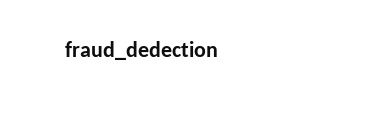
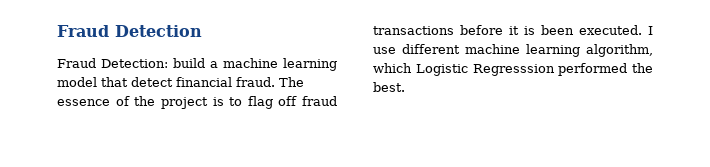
- fraud_dedection
+ Fraud Detection
+ Fraud Detection: build a machine learning model that detect financial fraud. The essence of the project is to flag off fraud transactions before it is been executed. I use different machine learning algorithm, which Logistic Regresssion performed the best.

